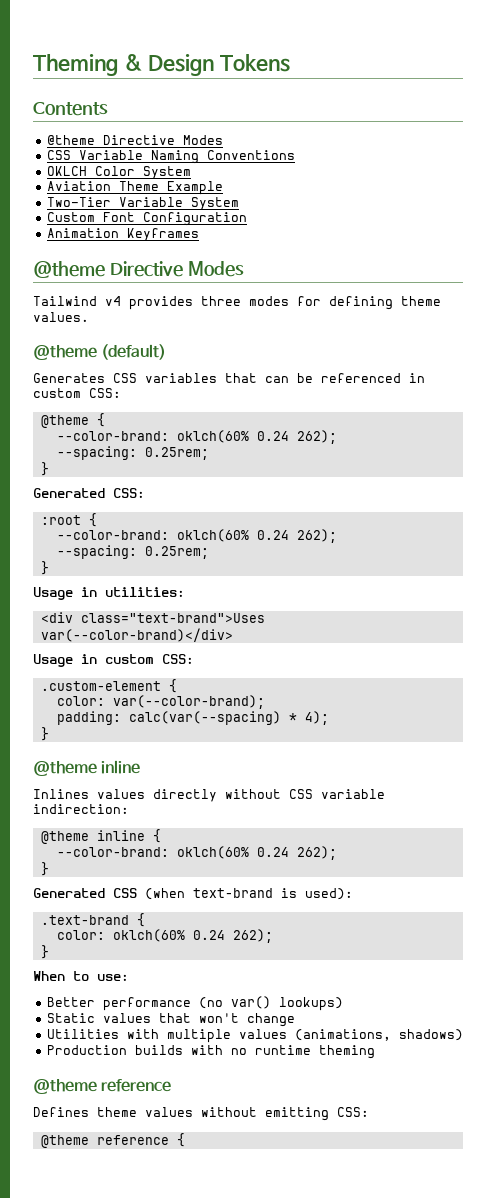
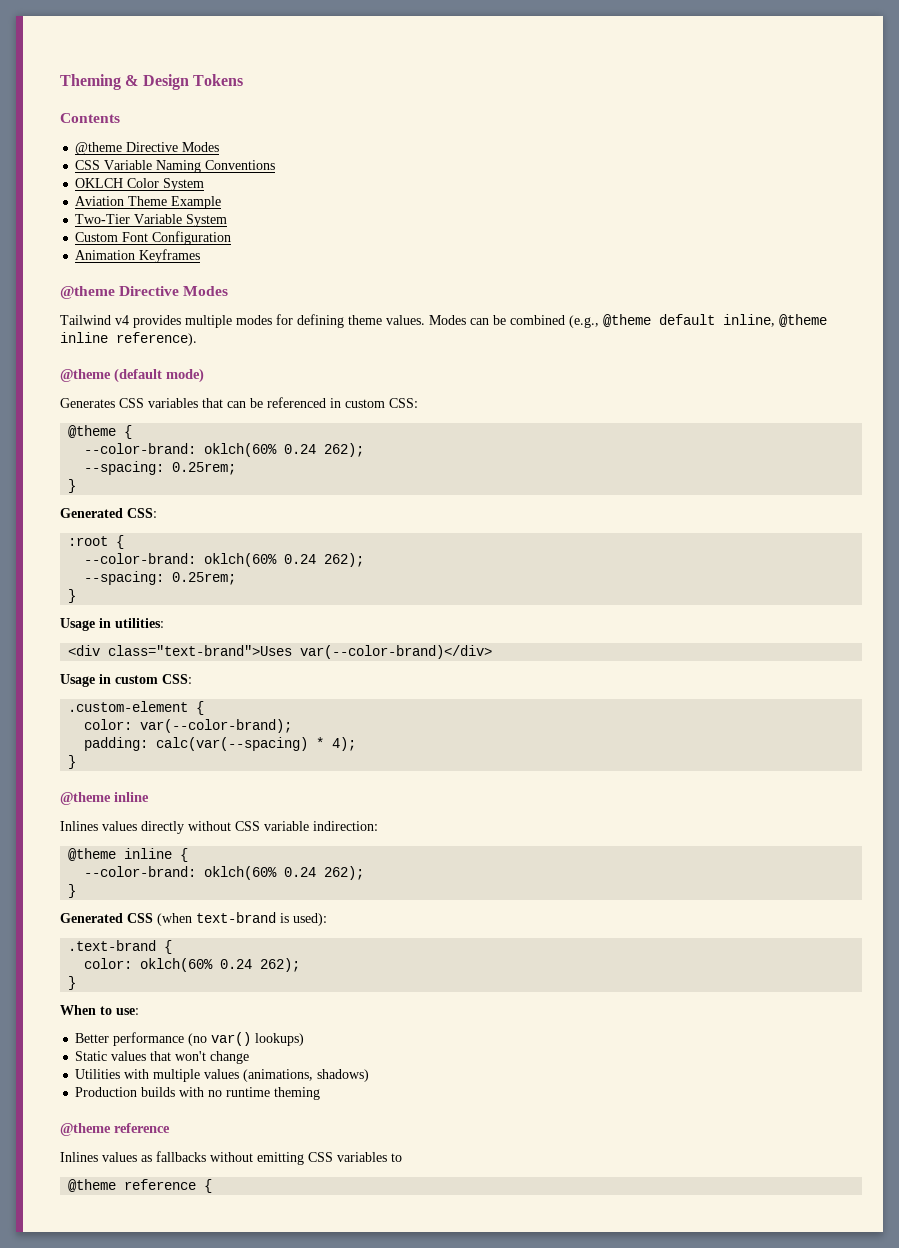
- Tailwind v4 provides three modes for defining theme values.
- @theme (default)
+ Tailwind v4 provides multiple modes for defining theme values. Modes can be combined (e.g., @theme default inline, @theme inline reference).
+ @theme (default mode)
- Defines theme values without emitting CSS:
+ Inlines values as fallbacks without emitting CSS variables to

